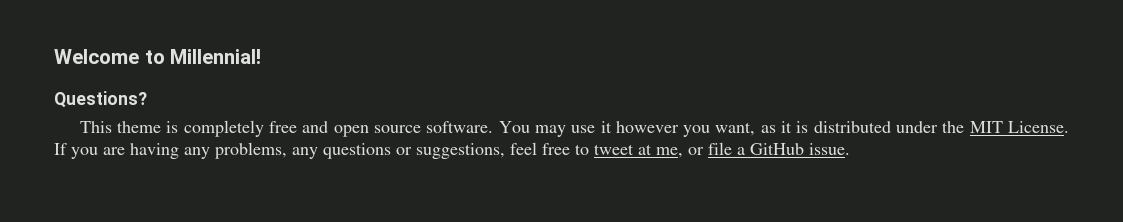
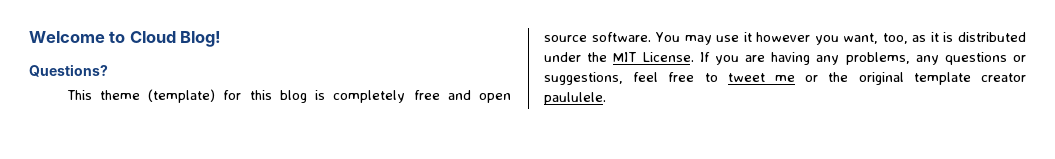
- Welcome to Millennial!
+ Welcome to Cloud Blog!
- This theme is completely free and open source software.
+ This theme (template) for this blog is completely free and open source software.
- You may use it however you want, as it is distributed under the MIT License.
+ You may use it however you want, too, as it is distributed under the MIT License.
- If you are having any problems, any questions or suggestions, feel free to tweet at me, or file a GitHub issue.
+ If you are having any problems, any questions or suggestions, feel free to tweet me or the original template creator paululele.

